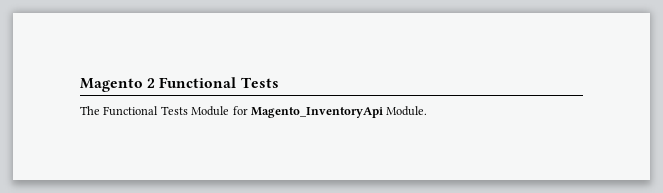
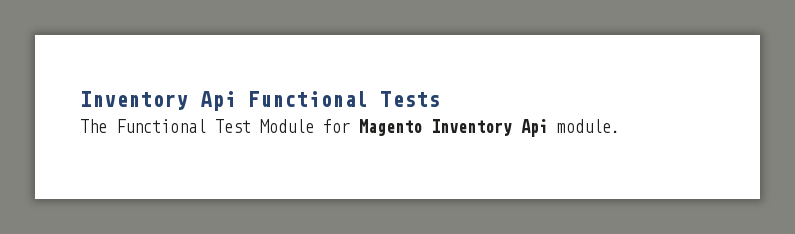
- Magento 2 Functional Tests
+ Inventory Api Functional Tests
- The Functional Tests Module for Magento_InventoryApi Module.
+ The Functional Test Module for Magento Inventory Api module.

